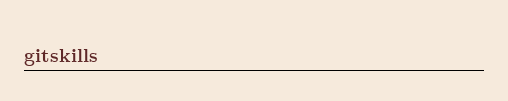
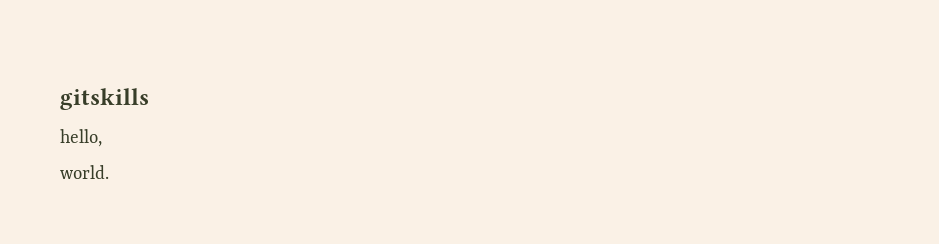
+ hello,
+ world.

